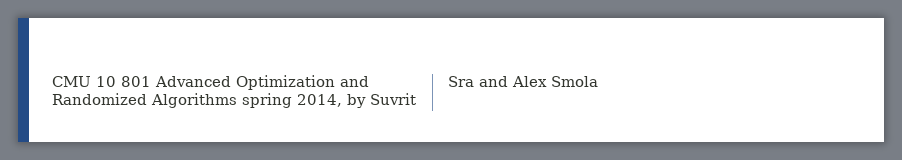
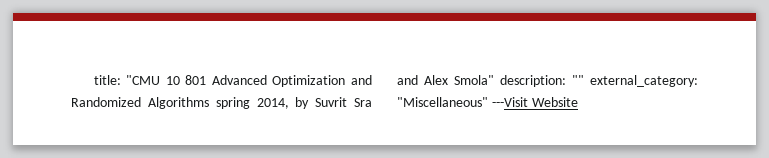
- CMU 10 801 Advanced Optimization and Randomized Algorithms spring 2014, by Suvrit Sra and Alex Smola
+ title: "CMU 10 801 Advanced Optimization and Randomized Algorithms spring 2014, by Suvrit Sra and Alex Smola" description: "" external_category: "Miscellaneous" ---Visit Website

